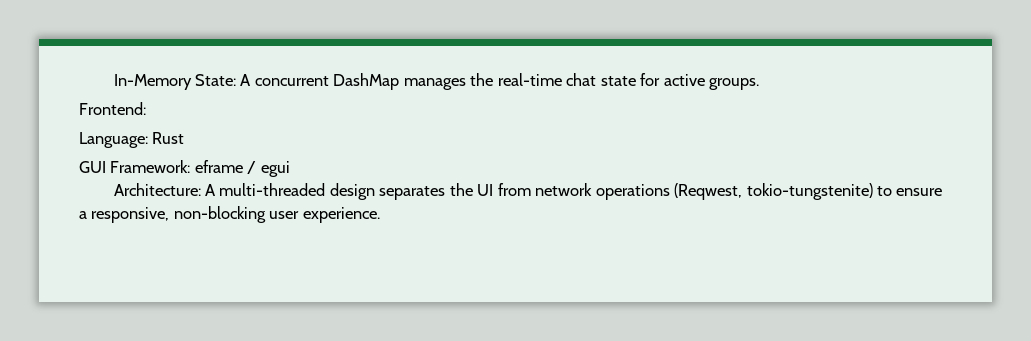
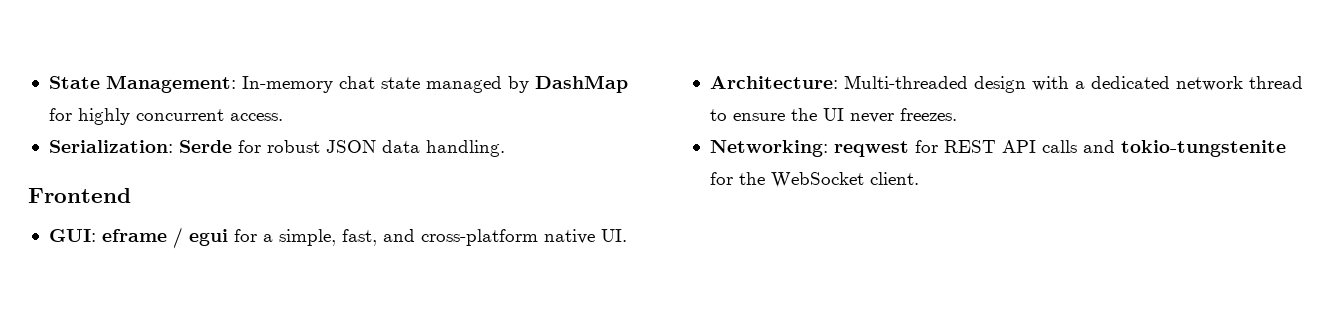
- In-Memory State: A concurrent DashMap manages the real-time chat state for active groups.
- Frontend:
- Language: Rust
- GUI Framework: eframe / egui
- Architecture: A multi-threaded design separates the UI from network operations (Reqwest, tokio-tungstenite) to ensure a responsive, non-blocking user experience.
+ State Management: In-memory chat state managed by DashMap for highly concurrent access.
+ Serialization: Serde for robust JSON data handling.
+ Frontend
+ GUI: eframe / egui for a simple, fast, and cross-platform native UI.
+ Architecture: Multi-threaded design with a dedicated network thread to ensure the UI never freezes.
+ Networking: reqwest for REST API calls and tokio-tungstenite for the WebSocket client.

